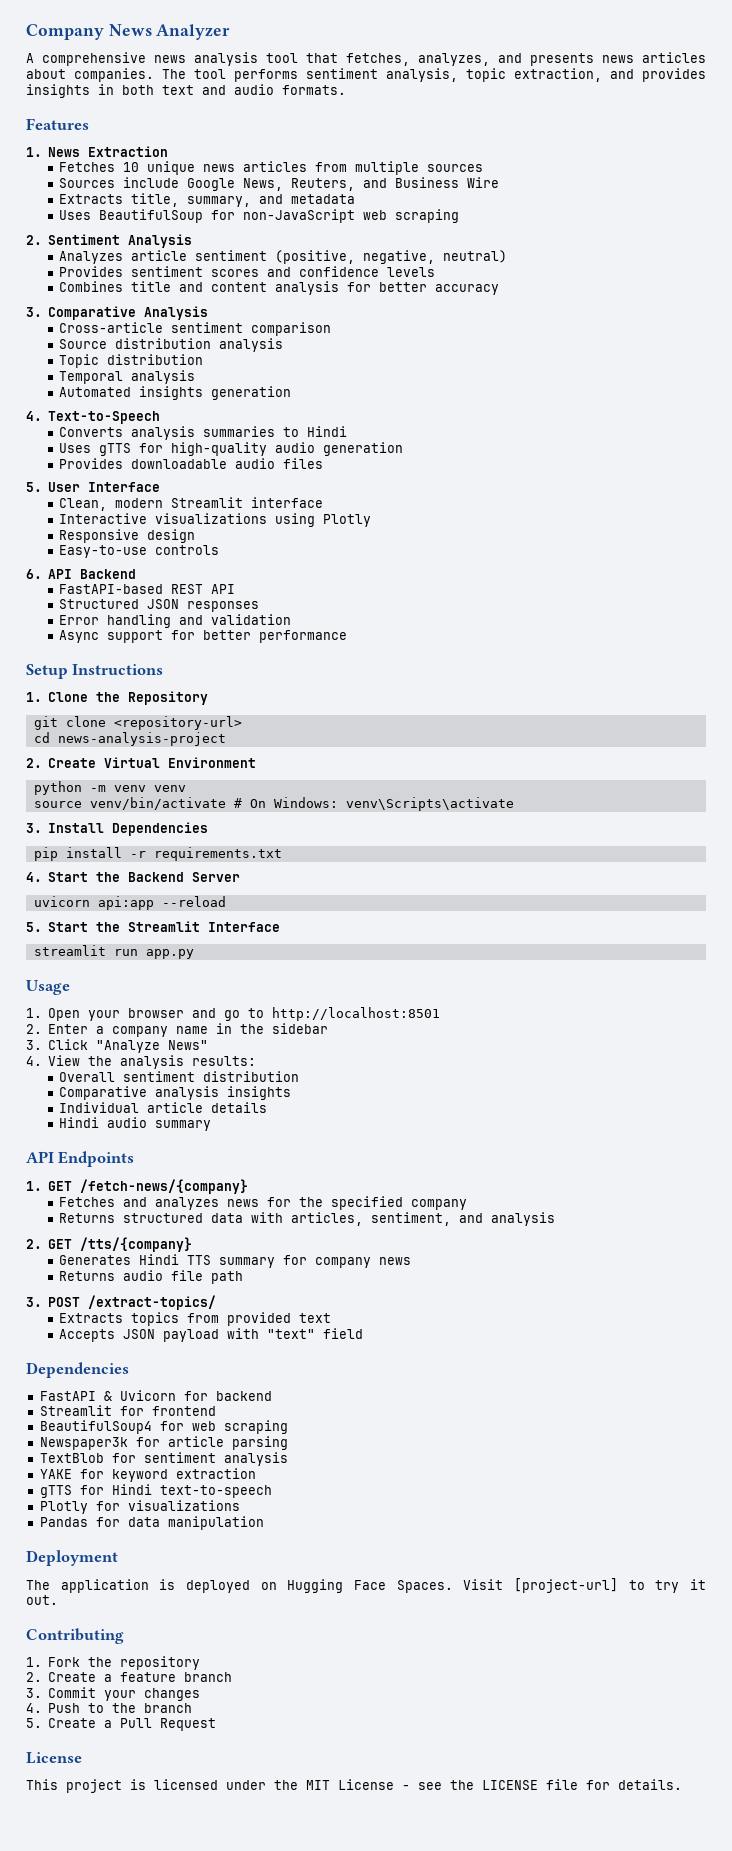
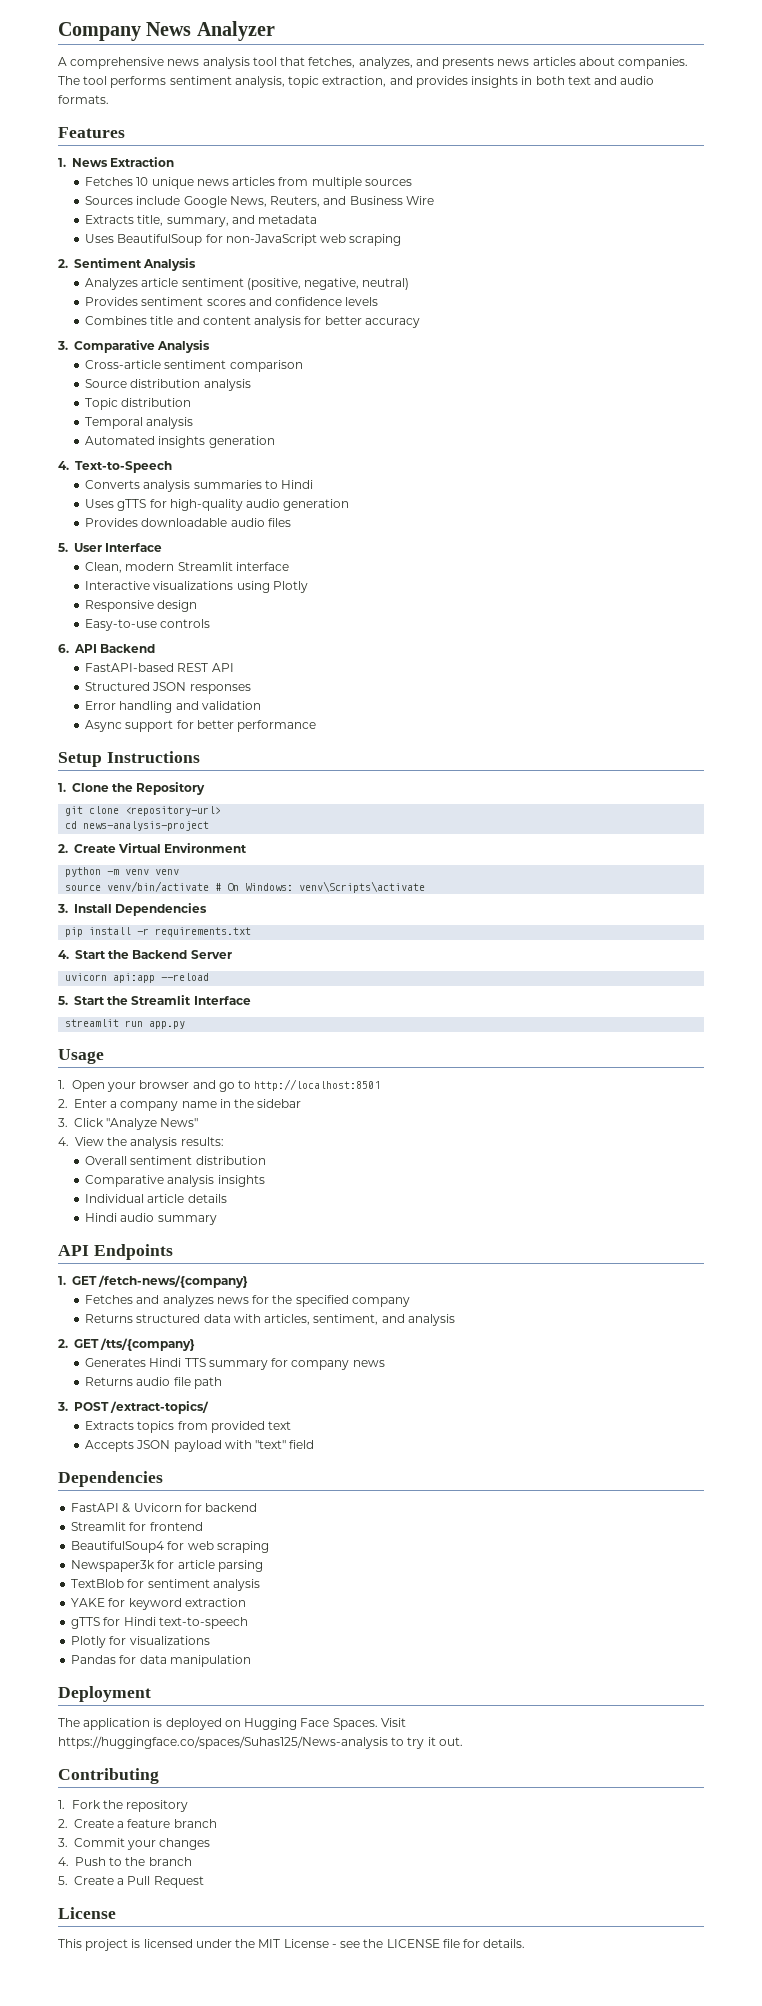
- Visit [project-url] to try it out.
+ Visit https://huggingface.co/spaces/Suhas125/News-analysis to try it out.

